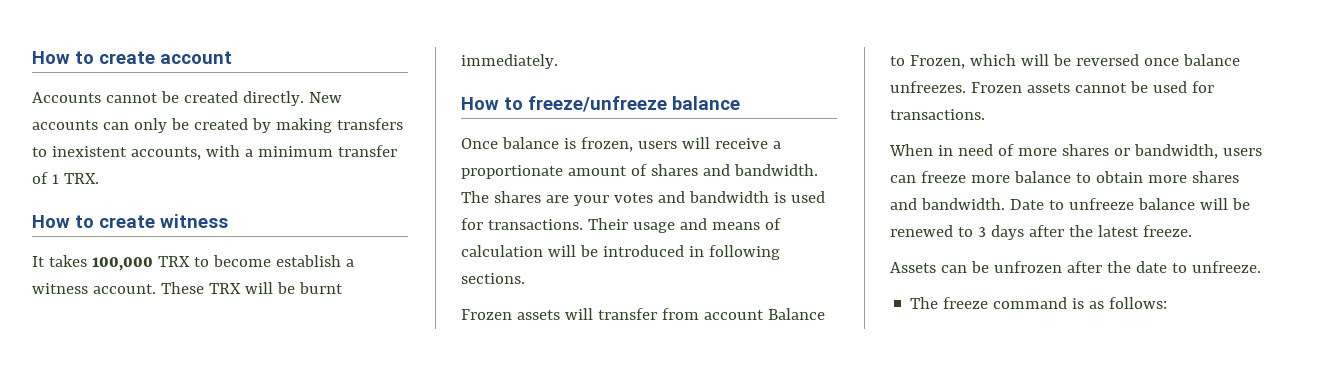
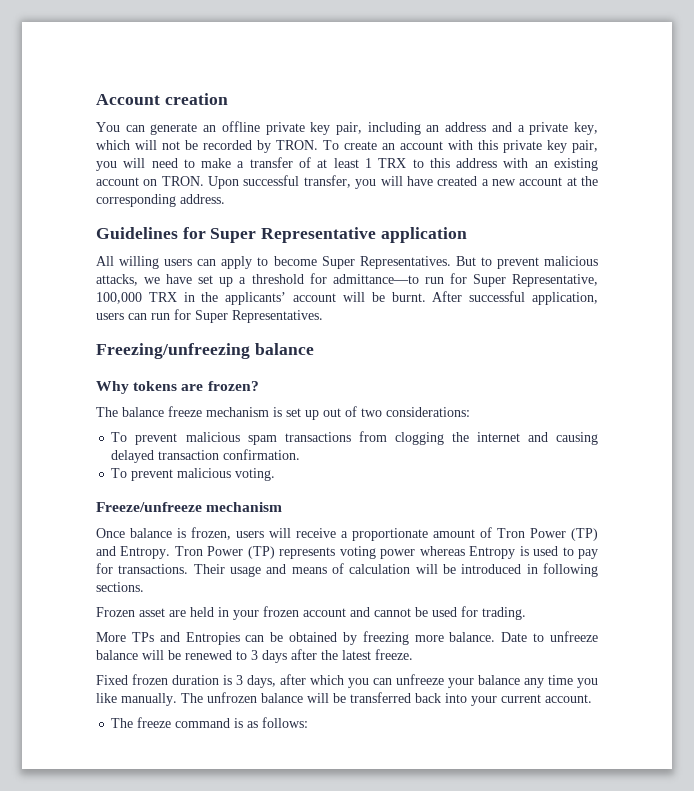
- How to create account
- Accounts cannot be created directly. New accounts can only be created by making transfers to inexistent accounts, with a minimum transfer of 1 TRX.
- How to create witness
- It takes 100,000 TRX to become establish a witness account. These TRX will be burnt immediately.
- How to freeze/unfreeze balance
+ Account creation
+ You can generate an offline private key pair, including an address and a private key, which will not be recorded by TRON. To create an account with this private key pair, you will need to make a transfer of at least 1 TRX to this address with an existing account on TRON. Upon successful transfer, you will have created a new account at the corresponding address.
+ Guidelines for Super Representative application
+ All willing users can apply to become Super Representatives. But to prevent malicious attacks, we have set up a threshold for admittance—to run for Super Representative, 100,000 TRX in the applicants’ account will be burnt. After successful application, users can run for Super Representatives.
+ Freezing/unfreezing balance
+ Why tokens are frozen?
+ The balance freeze mechanism is set up out of two considerations:
+ To prevent malicious spam transactions from clogging the internet and causing delayed transaction confirmation.
+ To prevent malicious voting.
+ Freeze/unfreeze mechanism
- Once balance is frozen, users will receive a proportionate amount of shares and bandwidth. The shares are your votes and bandwidth is used for transactions.
+ Once balance is frozen, users will receive a proportionate amount of Tron Power (TP) and Entropy. Tron Power (TP) represents voting power whereas Entropy is used to pay for transactions.
- Frozen assets will transfer from account Balance to Frozen, which will be reversed once balance unfreezes. Frozen assets cannot be used for transactions.
- When in need of more shares or bandwidth, users can freeze more balance to obtain more shares and bandwidth.
+ Frozen asset are held in your frozen account and cannot be used for trading.
+ More TPs and Entropies can be obtained by freezing more balance.
- Assets can be unfrozen after the date to unfreeze.
+ Fixed frozen duration is 3 days, after which you can unfreeze your balance any time you like manually. The unfrozen balance will be transferred back into your current account.

